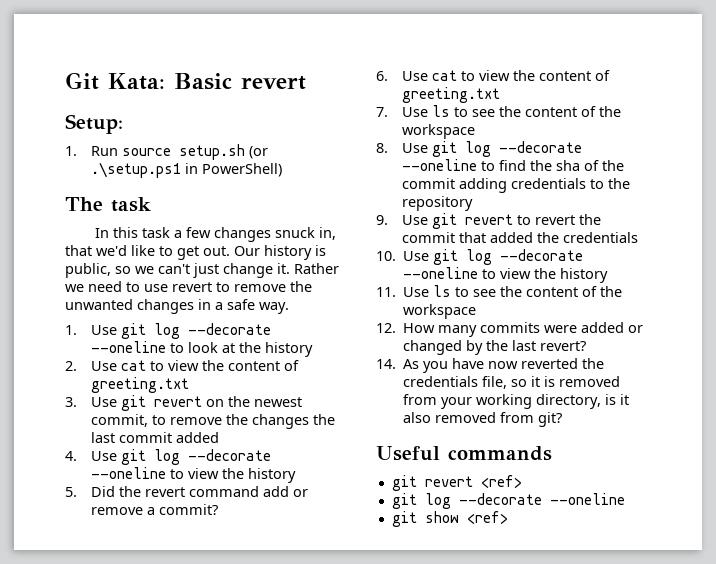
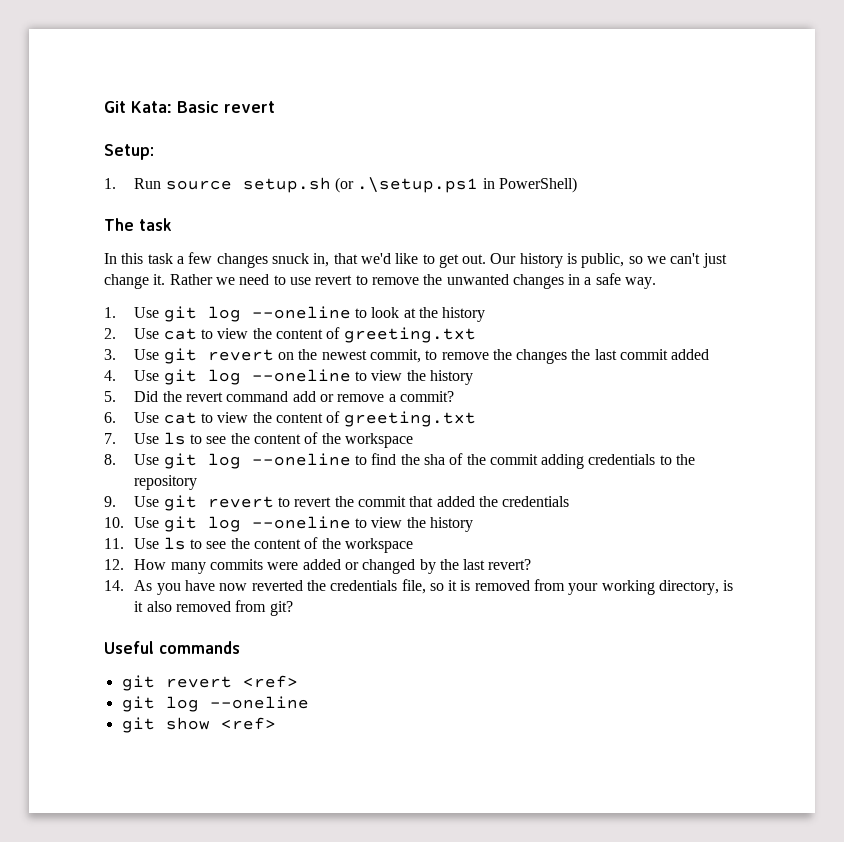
- 1. Use git log --decorate --oneline to look at the history
+ 1. Use git log --oneline to look at the history
- 4. Use git log --decorate --oneline to view the history
+ 4. Use git log --oneline to view the history
- 8. Use git log --decorate --oneline to find the sha of the commit adding credentials to the repository
+ 8. Use git log --oneline to find the sha of the commit adding credentials to the repository
- 10. Use git log --decorate --oneline to view the history
+ 10. Use git log --oneline to view the history
  git revert <ref>
- git log --decorate --oneline
+ git log --oneline

